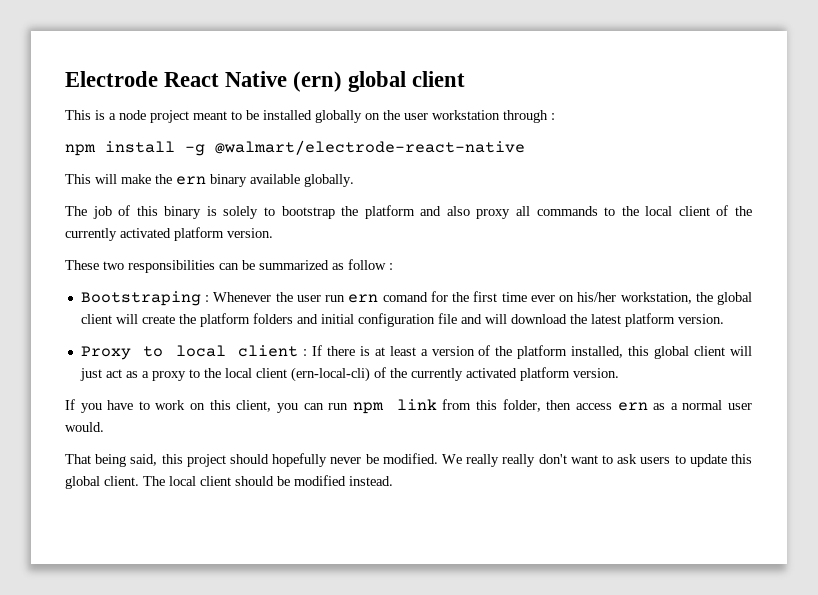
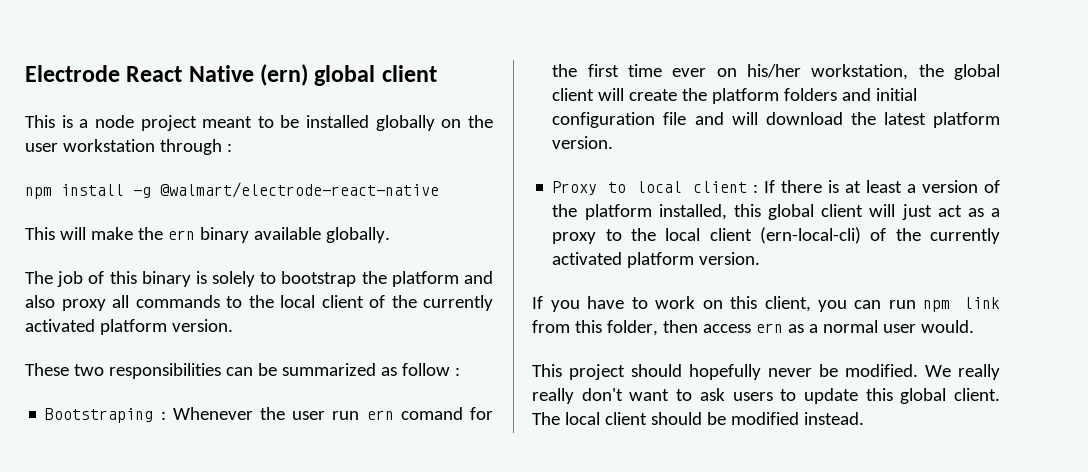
- That being said, this project should hopefully never be modified.
+ This project should hopefully never be modified.

